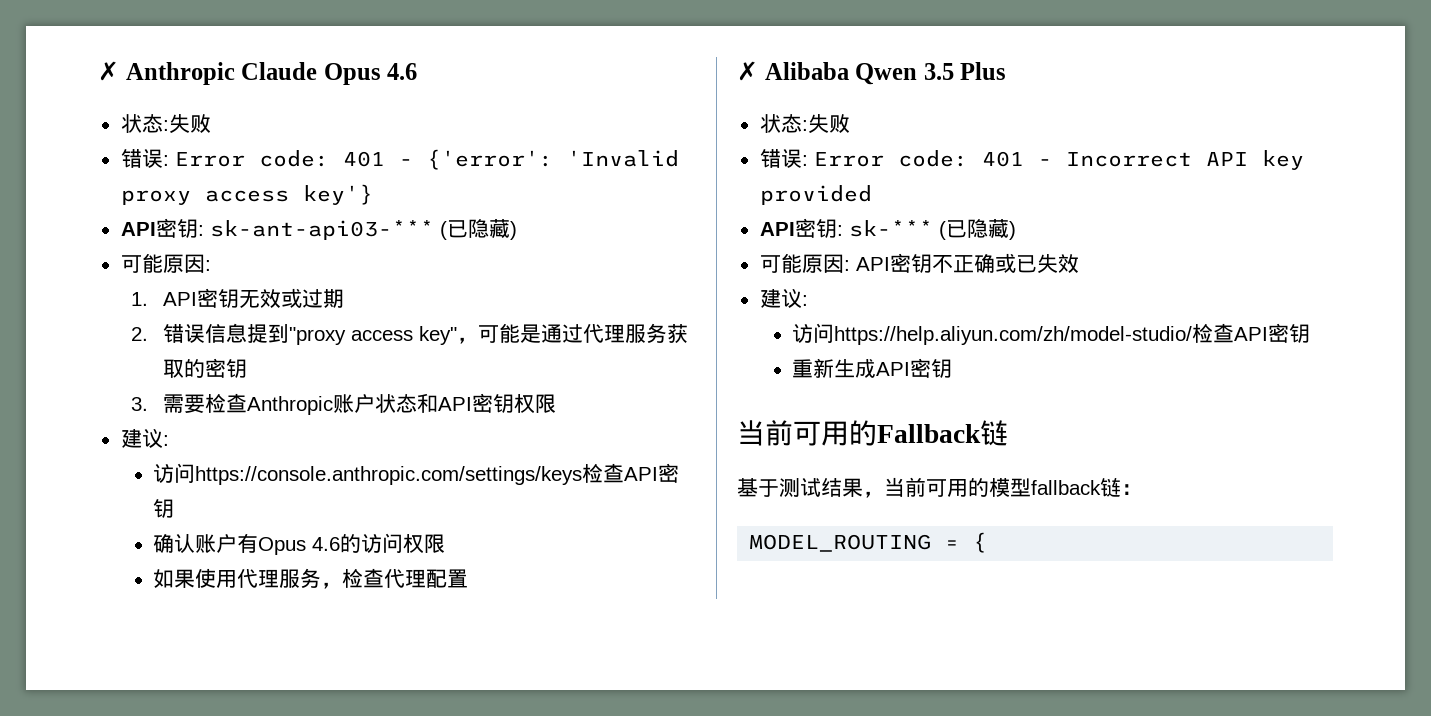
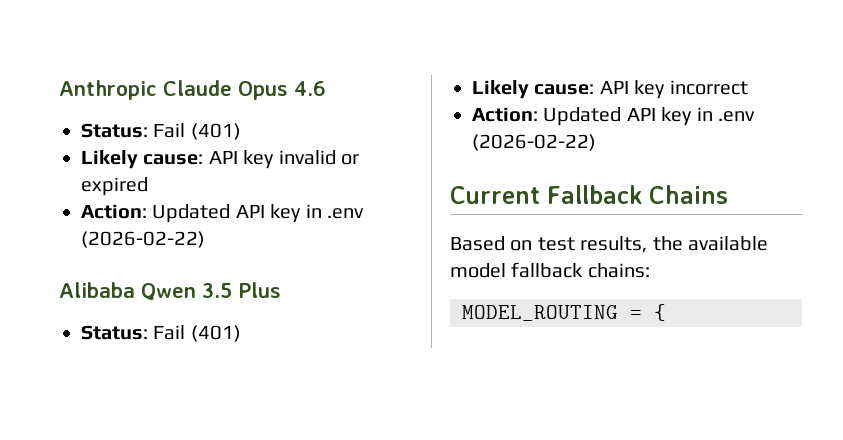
- ✗ Anthropic Claude Opus 4.6
- 状态:失败
- 错误: Error code: 401 - {'error': 'Invalid proxy access key'}
- API密钥: sk-ant-api03-*** (已隐藏)
- 可能原因:
- 1. API密钥无效或过期
- 2.错误信息提到"proxy access key"，可能是通过代理服务获取的密钥
- 3.需要检查Anthropic账户状态和API密钥权限
- 建议:
- 访问https://console.anthropic.com/settings/keys检查API密钥
- 确认账户有Opus 4.6的访问权限
- 如果使用代理服务，检查代理配置
- ✗ Alibaba Qwen 3.5 Plus
- 状态:失败
- 错误: Error code: 401 - Incorrect API key provided
- API密钥: sk-*** (已隐藏)
- 可能原因: API密钥不正确或已失效
- 建议:
- 访问https://help.aliyun.com/zh/model-studio/检查API密钥
- 重新生成API密钥
- 当前可用的Fallback链
- 基于测试结果，当前可用的模型fallback链：
+ Anthropic Claude Opus 4.6
+ Status: Fail (401)
+ Likely cause: API key invalid or expired
+ Action: Updated API key in .env (2026-02-22)
+ Alibaba Qwen 3.5 Plus
+ Status: Fail (401)
+ Likely cause: API key incorrect
+ Action: Updated API key in .env (2026-02-22)
+ Current Fallback Chains
+ Based on test results, the available model fallback chains:

